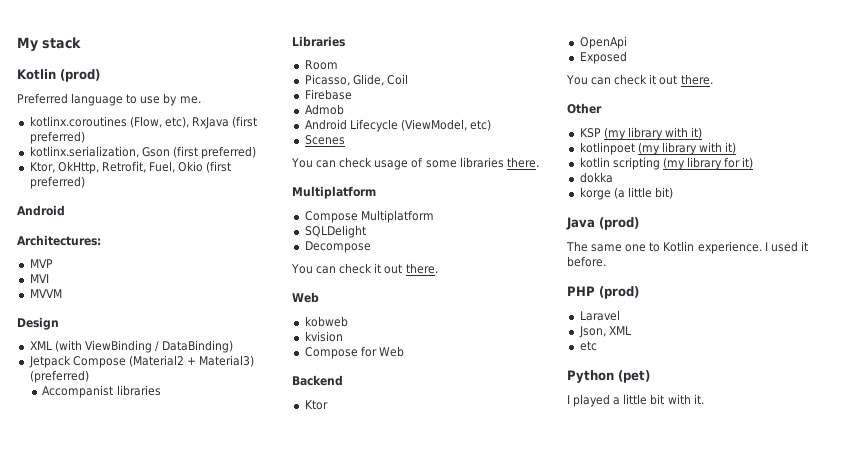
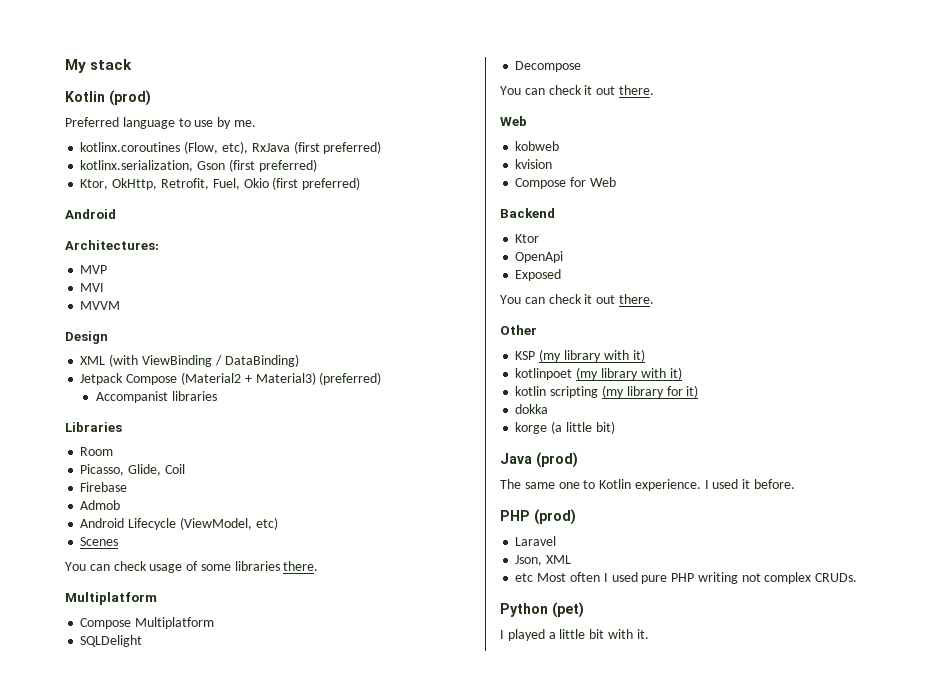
- etc
+ etc Most often I used pure PHP writing not complex CRUDs.

